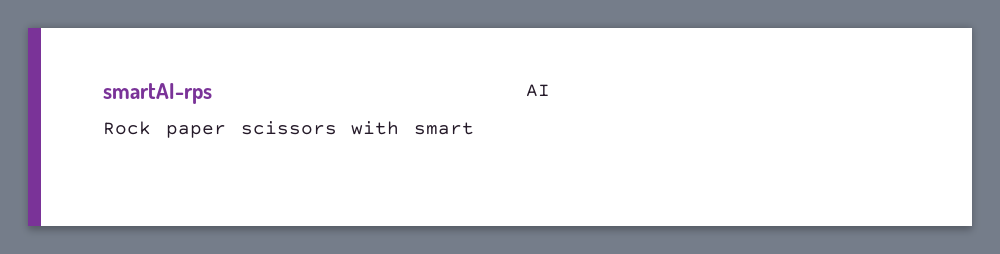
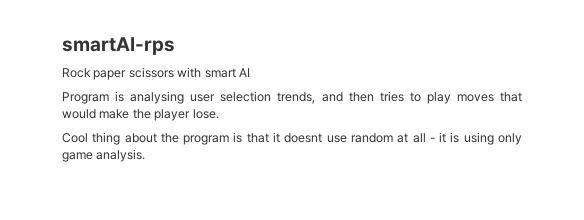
+ Program is analysing user selection trends, and then tries to play moves that would make the player lose.
+ Cool thing about the program is that it doesnt use random at all - it is using only game analysis.

